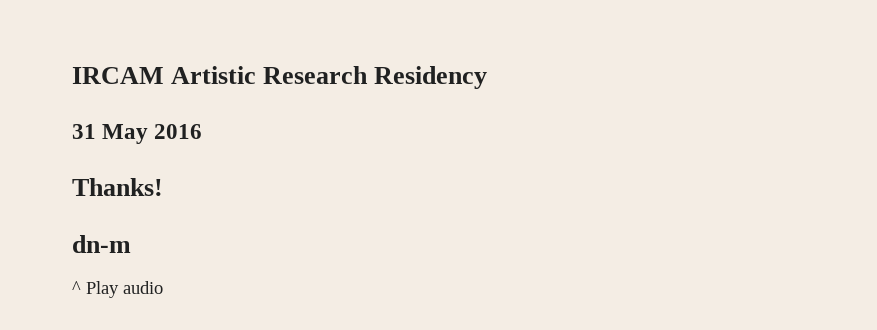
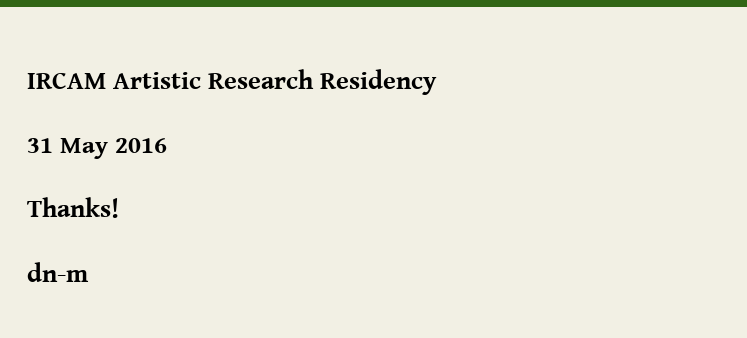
- ^ Play audio

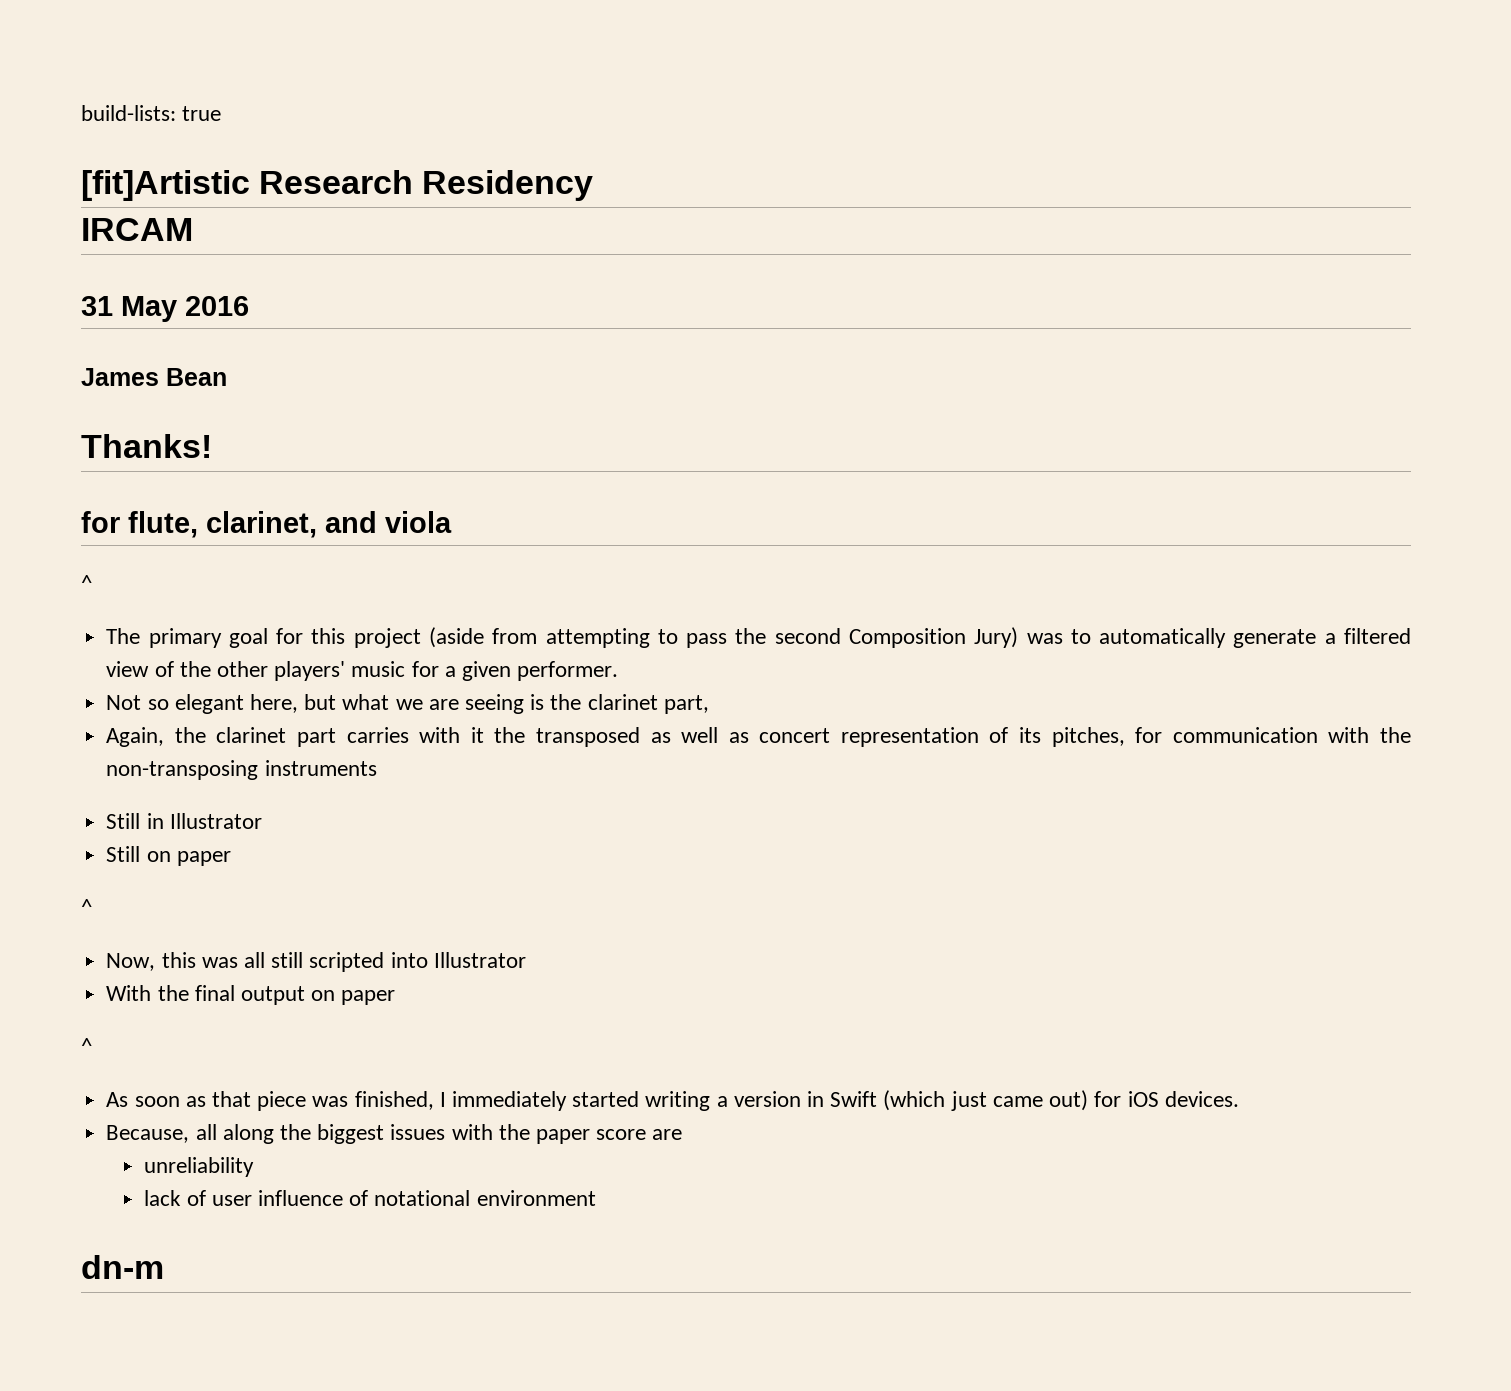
- IRCAM Artistic Research Residency
+ build-lists: true
+ [fit]Artistic Research Residency
+ IRCAM
+ James Bean
+ for flute, clarinet, and viola
+ ^
+ The primary goal for this project (aside from attempting to pass the second Composition Jury) was to automatically generate a filtered view of the other players' music for a given performer.
+ Not so elegant here, but what we are seeing is the clarinet part,
+ Again, the clarinet part carries with it the transposed as well as concert representation of its pitches, for communication with the non-transposing instruments
+ Still in Illustrator
+ Still on paper
+ ^
+ Now, this was all still scripted into Illustrator
+ With the final output on paper
+ ^
+ As soon as that piece was finished, I immediately started writing a version in Swift (which just came out) for iOS devices.
+ Because, all along the biggest issues with the paper score are
+ unreliability
+ lack of user influence of notational environment

